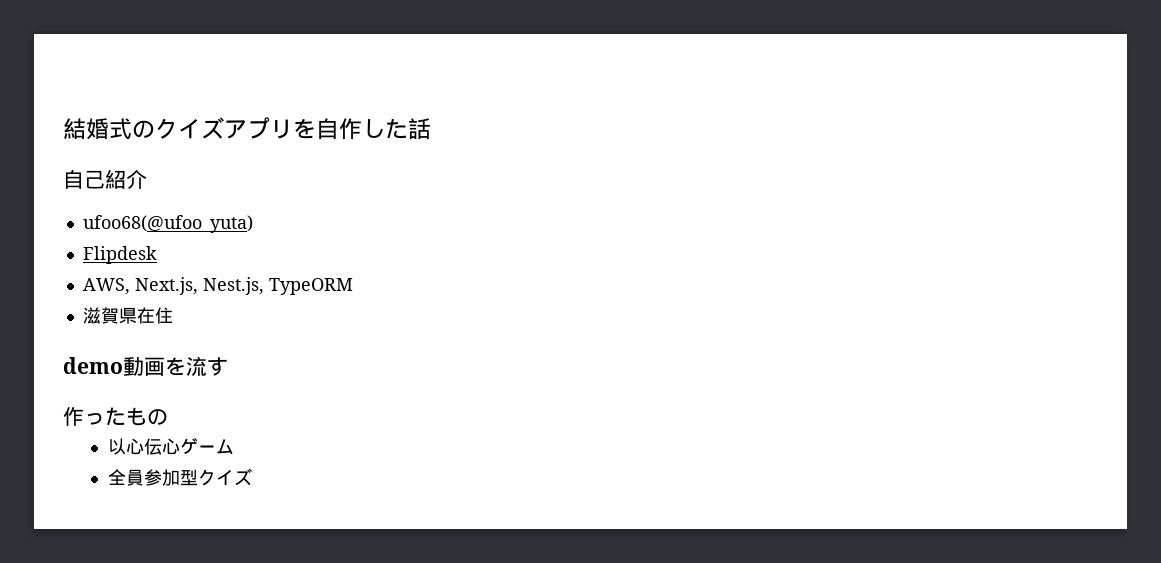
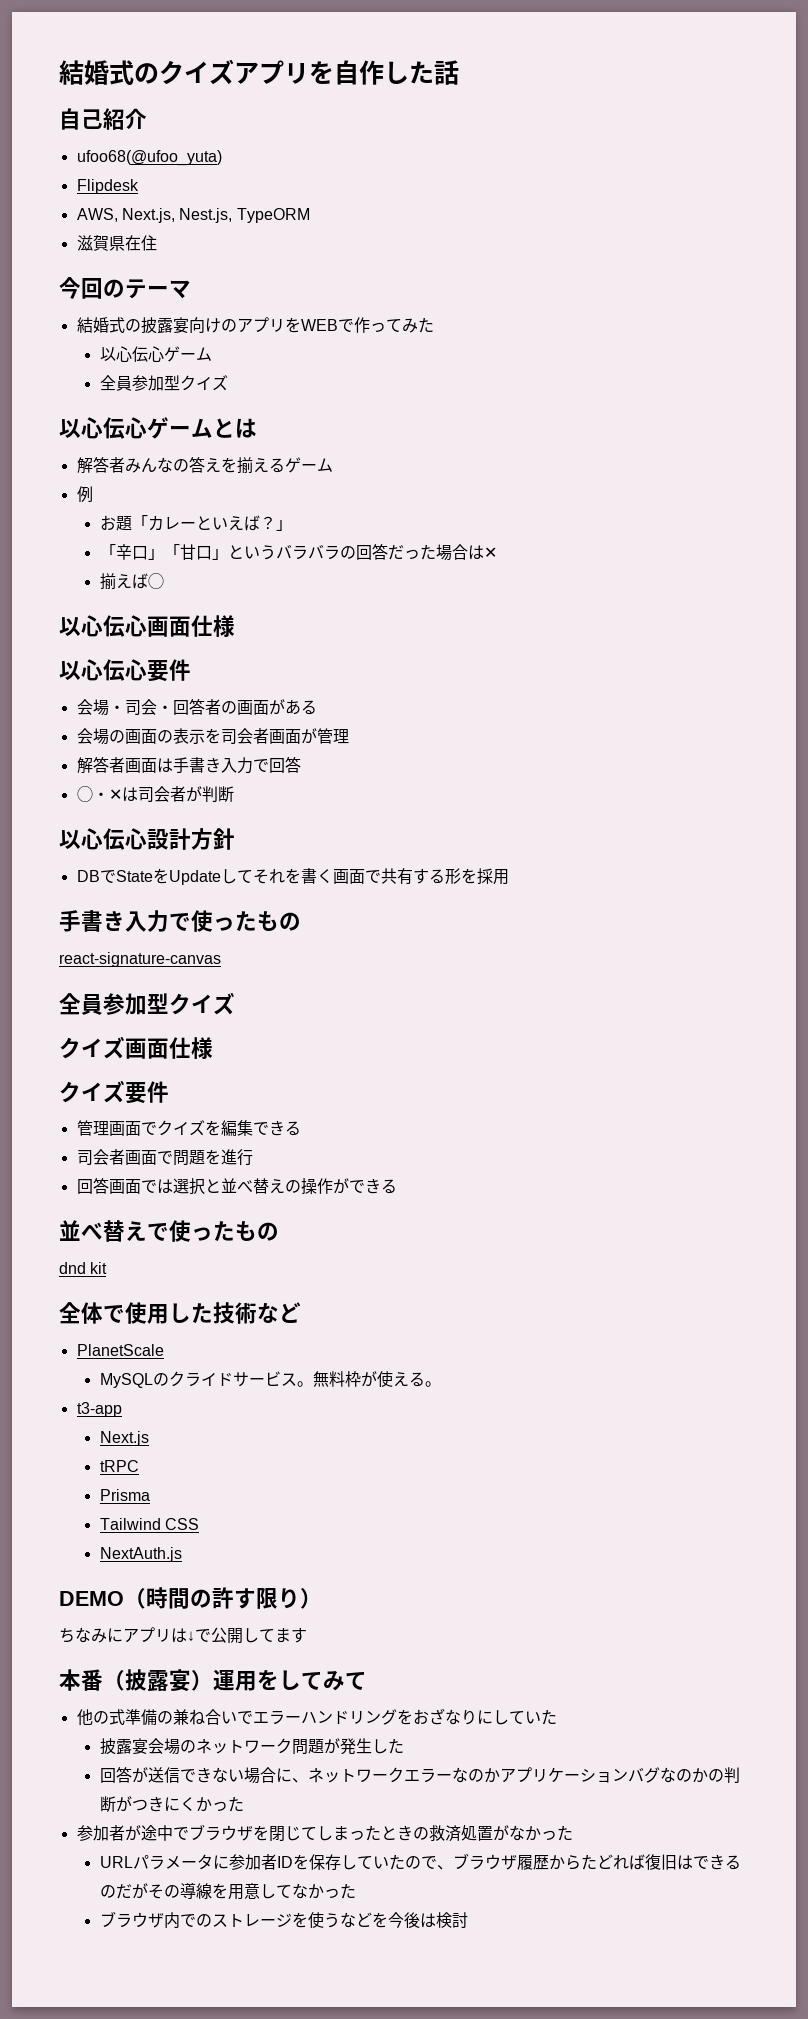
- demo動画を流す
- 作ったもの
+ 今回のテーマ
+ 結婚式の披露宴向けのアプリをWEBで作ってみた
+ 以心伝心ゲームとは
+ 解答者みんなの答えを揃えるゲーム
+ 例
+ お題「カレーといえば？」
+ 「辛口」「甘口」というバラバラの回答だった場合は✕
+ 揃えば◯
+ 以心伝心画面仕様
+ 以心伝心要件
+ 会場・司会・回答者の画面がある
+ 会場の画面の表示を司会者画面が管理
+ 解答者画面は手書き入力で回答
+ ◯・✕は司会者が判断
+ 以心伝心設計方針
+ DBでStateをUpdateしてそれを書く画面で共有する形を採用
+ 手書き入力で使ったもの
+ react-signature-canvas
+ 全員参加型クイズ
+ クイズ画面仕様
+ クイズ要件
+ 管理画面でクイズを編集できる
+ 司会者画面で問題を進行
+ 回答画面では選択と並べ替えの操作ができる
+ 並べ替えで使ったもの
+ dnd kit
+ 全体で使用した技術など
+ PlanetScale
+ MySQLのクライドサービス。無料枠が使える。
+ t3-app
+ Next.js
+ tRPC
+ Prisma
+ Tailwind CSS
+ NextAuth.js
+ DEMO（時間の許す限り）
+ ちなみにアプリは↓で公開してます
+ 本番（披露宴）運用をしてみて
+ 他の式準備の兼ね合いでエラーハンドリングをおざなりにしていた
+ 披露宴会場のネットワーク問題が発生した
+ 回答が送信できない場合に、ネットワークエラーなのかアプリケーションバグなのかの判断がつきにくかった
+ 参加者が途中でブラウザを閉じてしまったときの救済処置がなかった
+ URLパラメータに参加者IDを保存していたので、ブラウザ履歴からたどれば復旧はできるのだがその導線を用意してなかった
+ ブラウザ内でのストレージを使うなどを今後は検討

